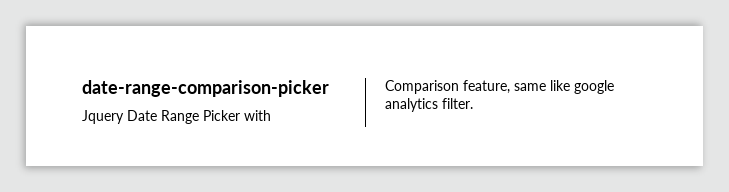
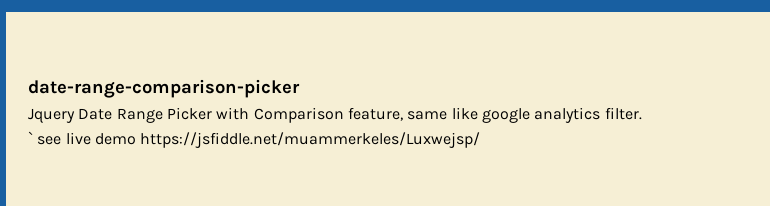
+ ` see live demo https://jsfiddle.net/muammerkeles/Luxwejsp/

